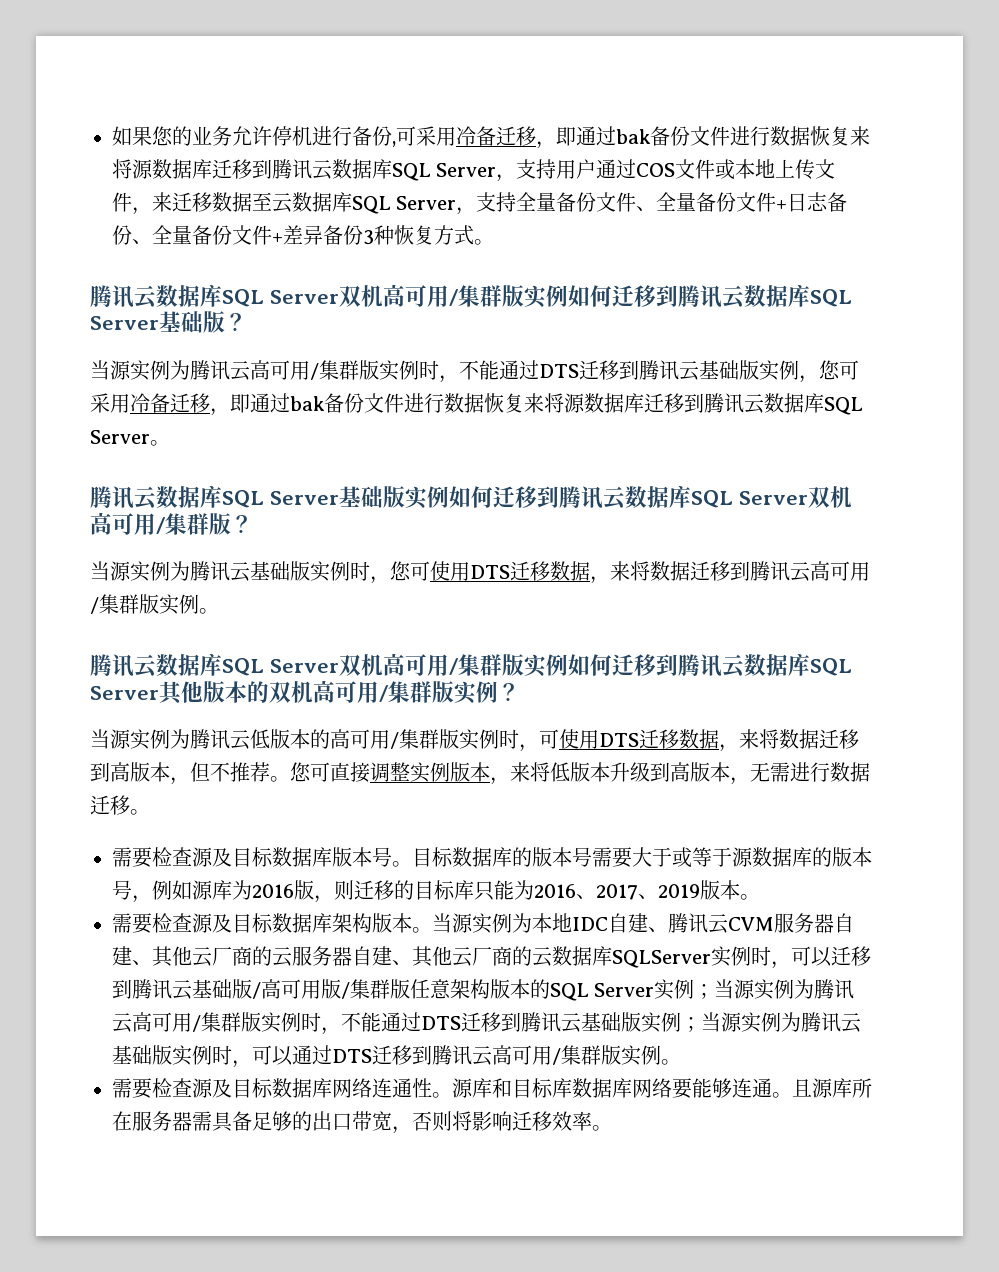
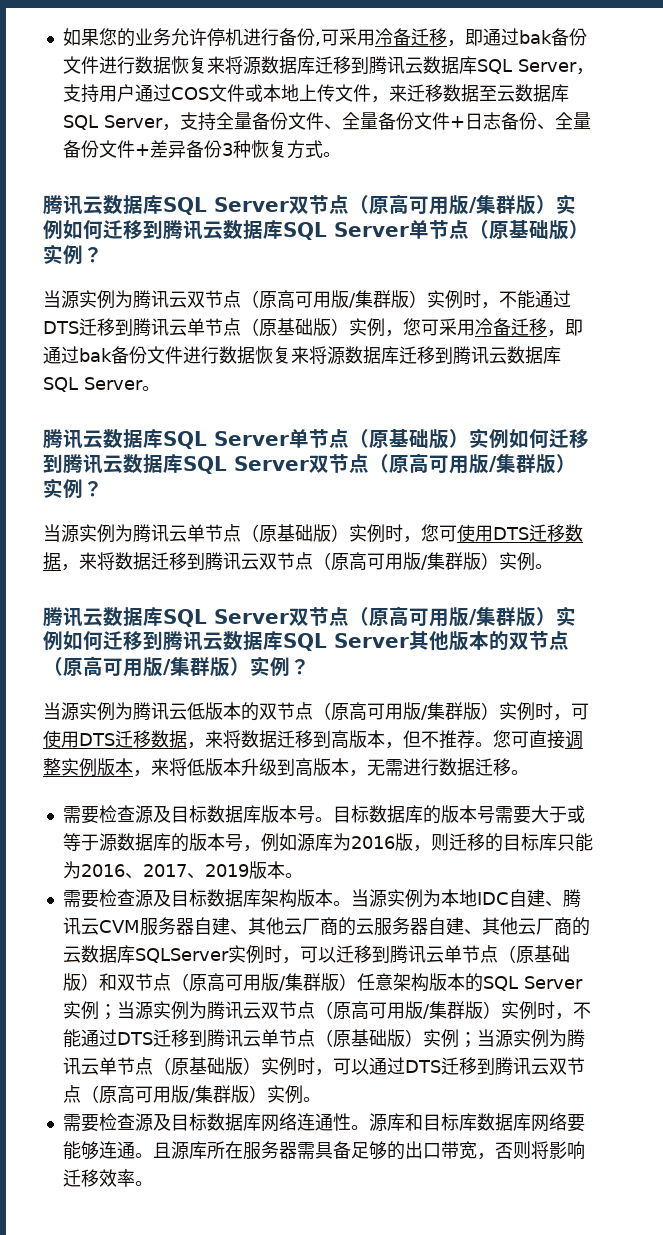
- 腾讯云数据库SQL Server双机高可用/集群版实例如何迁移到腾讯云数据库SQL Server基础版？
- 当源实例为腾讯云高可用/集群版实例时，不能通过DTS迁移到腾讯云基础版实例，您可采用冷备迁移，即通过bak备份文件进行数据恢复来将源数据库迁移到腾讯云数据库SQL Server。
+ 腾讯云数据库SQL Server双节点（原高可用版/集群版）实例如何迁移到腾讯云数据库SQL Server单节点（原基础版）实例？
+ 当源实例为腾讯云双节点（原高可用版/集群版）实例时，不能通过DTS迁移到腾讯云单节点（原基础版）实例，您可采用冷备迁移，即通过bak备份文件进行数据恢复来将源数据库迁移到腾讯云数据库SQL Server。
- 腾讯云数据库SQL Server基础版实例如何迁移到腾讯云数据库SQL Server双机高可用/集群版？
- 当源实例为腾讯云基础版实例时，您可使用DTS迁移数据，来将数据迁移到腾讯云高可用/集群版实例。
+ 腾讯云数据库SQL Server单节点（原基础版）实例如何迁移到腾讯云数据库SQL Server双节点（原高可用版/集群版）实例？
+ 当源实例为腾讯云单节点（原基础版）实例时，您可使用DTS迁移数据，来将数据迁移到腾讯云双节点（原高可用版/集群版）实例。
- 腾讯云数据库SQL Server双机高可用/集群版实例如何迁移到腾讯云数据库SQL Server其他版本的双机高可用/集群版实例？
+ 腾讯云数据库SQL Server双节点（原高可用版/集群版）实例如何迁移到腾讯云数据库SQL Server其他版本的双节点（原高可用版/集群版）实例？
- 当源实例为腾讯云低版本的高可用/集群版实例时，可使用DTS迁移数据，来将数据迁移到高版本，但不推荐。
+ 当源实例为腾讯云低版本的双节点（原高可用版/集群版）实例时，可使用DTS迁移数据，来将数据迁移到高版本，但不推荐。
- 当源实例为本地IDC自建、腾讯云CVM服务器自建、其他云厂商的云服务器自建、其他云厂商的云数据库SQLServer实例时，可以迁移到腾讯云基础版/高可用版/集群版任意架构版本的SQL Server实例；当源实例为腾讯云高可用/集群版实例时，不能通过DTS迁移到腾讯云基础版实例；当源实例为腾讯云基础版实例时，可以通过DTS迁移到腾讯云高可用/集群版实例。
+ 当源实例为本地IDC自建、腾讯云CVM服务器自建、其他云厂商的云服务器自建、其他云厂商的云数据库SQLServer实例时，可以迁移到腾讯云单节点（原基础版）和双节点（原高可用版/集群版）任意架构版本的SQL Server实例；当源实例为腾讯云双节点（原高可用版/集群版）实例时，不能通过DTS迁移到腾讯云单节点（原基础版）实例；当源实例为腾讯云单节点（原基础版）实例时，可以通过DTS迁移到腾讯云双节点（原高可用版/集群版）实例。

